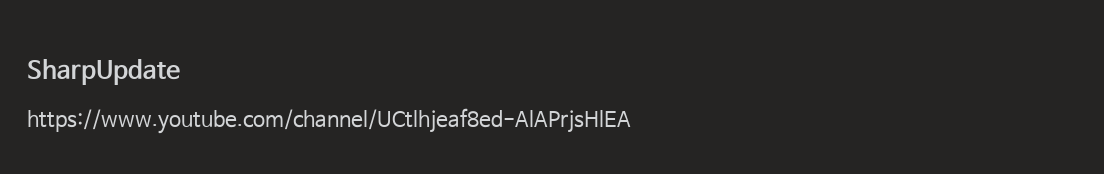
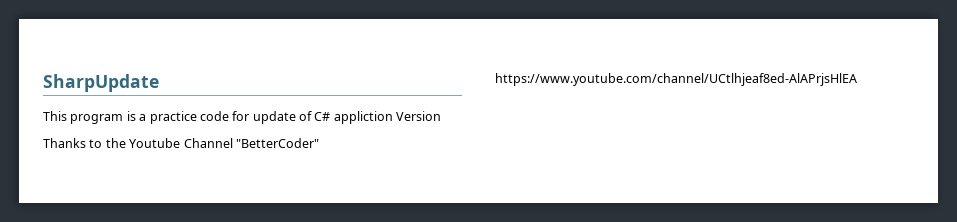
- https://www.youtube.com/channel/UCtlhjeaf8ed-AlAPrjsHlEA
+ This program is a practice code for update of C# appliction Version
+ Thanks to the Youtube Channel "BetterCoder" https://www.youtube.com/channel/UCtlhjeaf8ed-AlAPrjsHlEA

